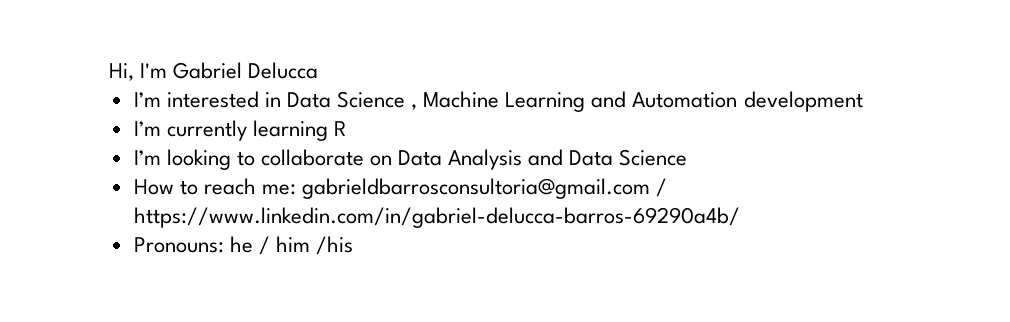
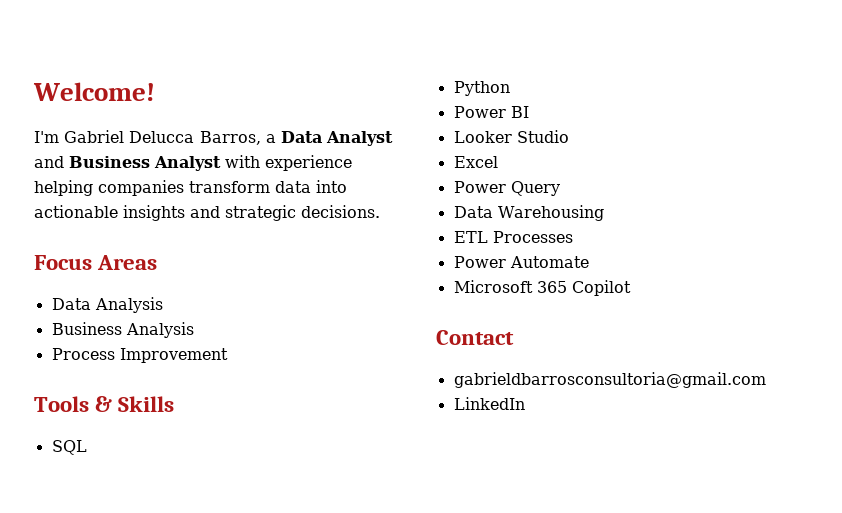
- Hi, I'm Gabriel Delucca
- I’m interested in Data Science , Machine Learning and Automation development
- I’m currently learning R
- I’m looking to collaborate on Data Analysis and Data Science
- How to reach me: gabrieldbarrosconsultoria@gmail.com / https://www.linkedin.com/in/gabriel-delucca-barros-69290a4b/
- Pronouns: he / him /his
+ Welcome!
+ I'm Gabriel Delucca Barros, a Data Analyst and Business Analyst with experience helping companies transform data into actionable insights and strategic decisions.
+ Focus Areas
+ Data Analysis
+ Business Analysis
+ Process Improvement
+ Tools & Skills
+ SQL
+ Python
+ Power BI
+ Looker Studio
+ Excel
+ Power Query
+ Data Warehousing
+ ETL Processes
+ Power Automate
+ Microsoft 365 Copilot
+ Contact
+ gabrieldbarrosconsultoria@gmail.com
+ LinkedIn

